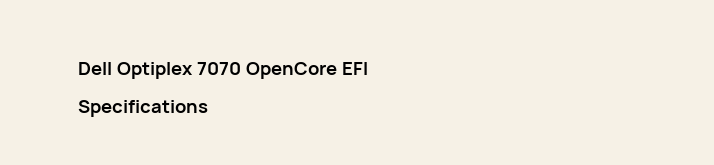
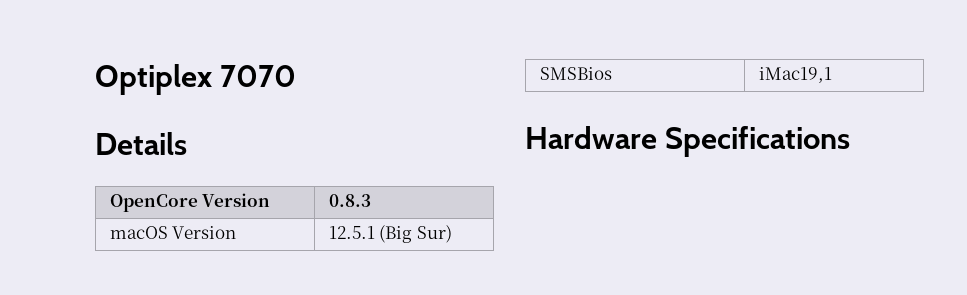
- Dell Optiplex 7070 OpenCore EFI
- Specifications
+ Optiplex 7070
+ Details
+ OpenCore Version | 0.8.3
+ macOS Version | 12.5.1 (Big Sur)
+ SMSBios | iMac19,1
+ Hardware Specifications

